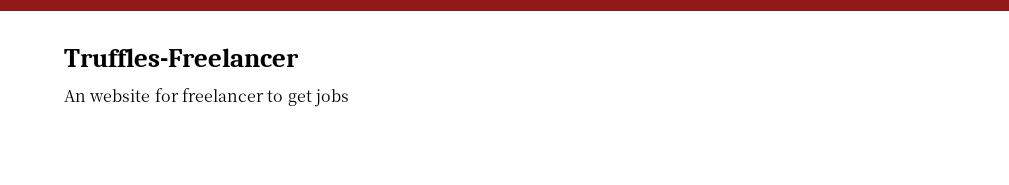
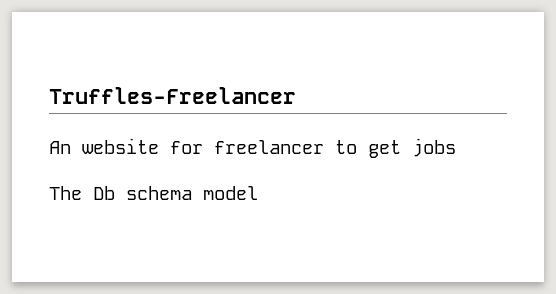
+ The Db schema model

